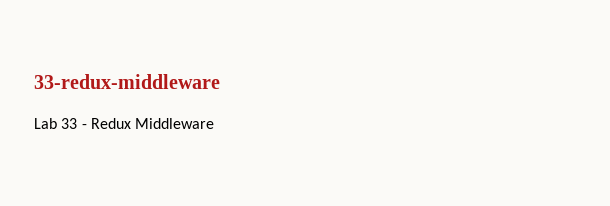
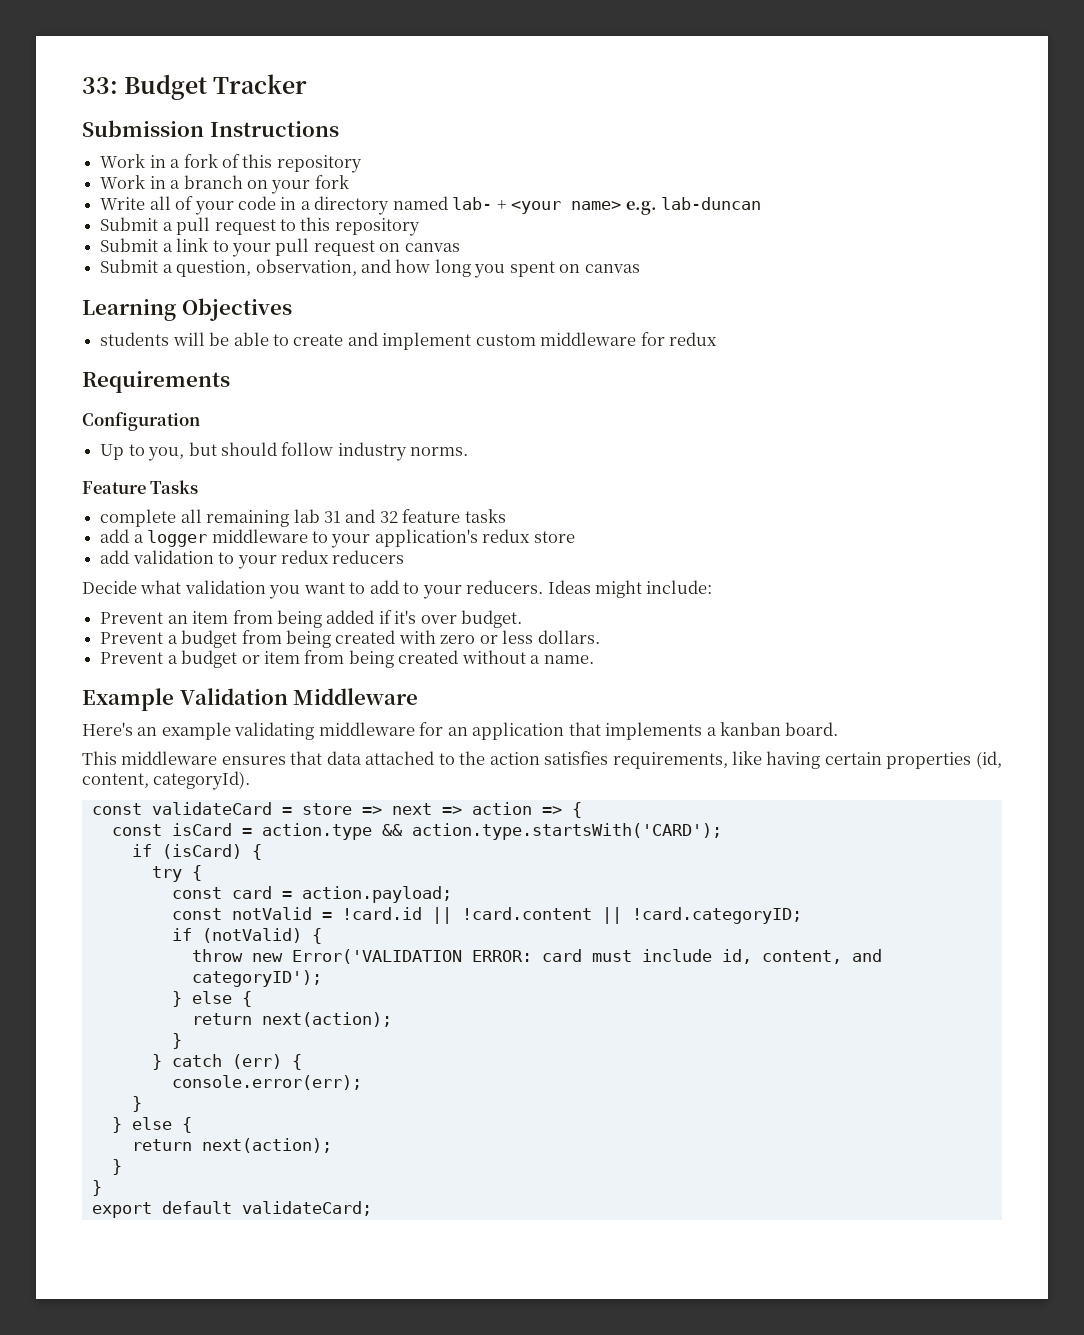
- 33-redux-middleware
- Lab 33 - Redux Middleware
+ 33: Budget Tracker
+ Submission Instructions
+ Work in a fork of this repository
+ Work in a branch on your fork
+ Write all of your code in a directory named lab- + <your name> e.g. lab-duncan
+ Submit a pull request to this repository
+ Submit a link to your pull request on canvas
+ Submit a question, observation, and how long you spent on canvas
+ Learning Objectives
+ students will be able to create and implement custom middleware for redux
+ Requirements
+ Configuration
+ Up to you, but should follow industry norms.
+ Feature Tasks
+ complete all remaining lab 31 and 32 feature tasks
+ add a logger middleware to your application's redux store
+ add validation to your redux reducers
+ Decide what validation you want to add to your reducers. Ideas might include:
+ Prevent an item from being added if it's over budget.
+ Prevent a budget from being created with zero or less dollars.
+ Prevent a budget or item from being created without a name.
+ Example Validation Middleware
+ Here's an example validating middleware for an application that implements a kanban board.
+ This middleware ensures that data attached to the action satisfies requirements, like having certain properties (id, content, categoryId).
+ const validateCard = store => next => action => {
+ const isCard = action.type && action.type.startsWith('CARD');
+ if (isCard) {
+ try {
+ const card = action.payload;
+ const notValid = !card.id || !card.content || !card.categoryID;
+ if (notValid) {
+ throw new Error('VALIDATION ERROR: card must include id, content, and categoryID');
+ } else {
+ return next(action);
+ }
+ } catch (err) {
+ console.error(err);
+ }
+ } else {
+ return next(action);
+ }
+ }
+ export default validateCard;

